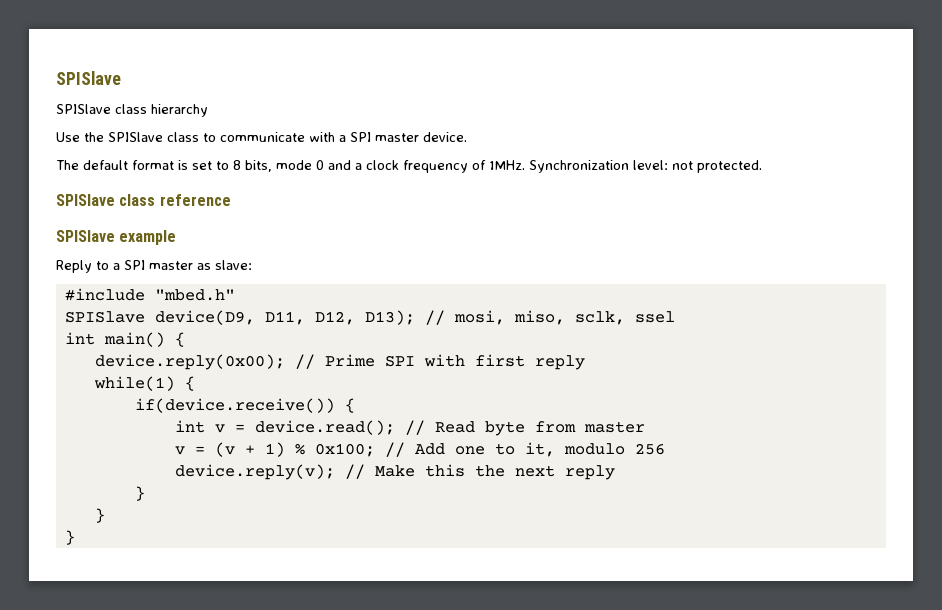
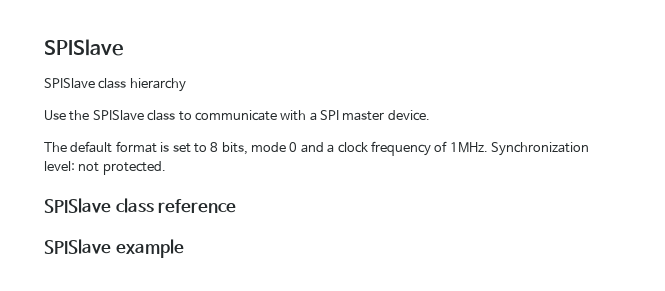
- Reply to a SPI master as slave:
- #include "mbed.h"
- SPISlave device(D9, D11, D12, D13); // mosi, miso, sclk, ssel
- int main() {
- device.reply(0x00); // Prime SPI with first reply
- while(1) {
- if(device.receive()) {
- int v = device.read(); // Read byte from master
- v = (v + 1) % 0x100; // Add one to it, modulo 256
- device.reply(v); // Make this the next reply
- }
- }
- }

